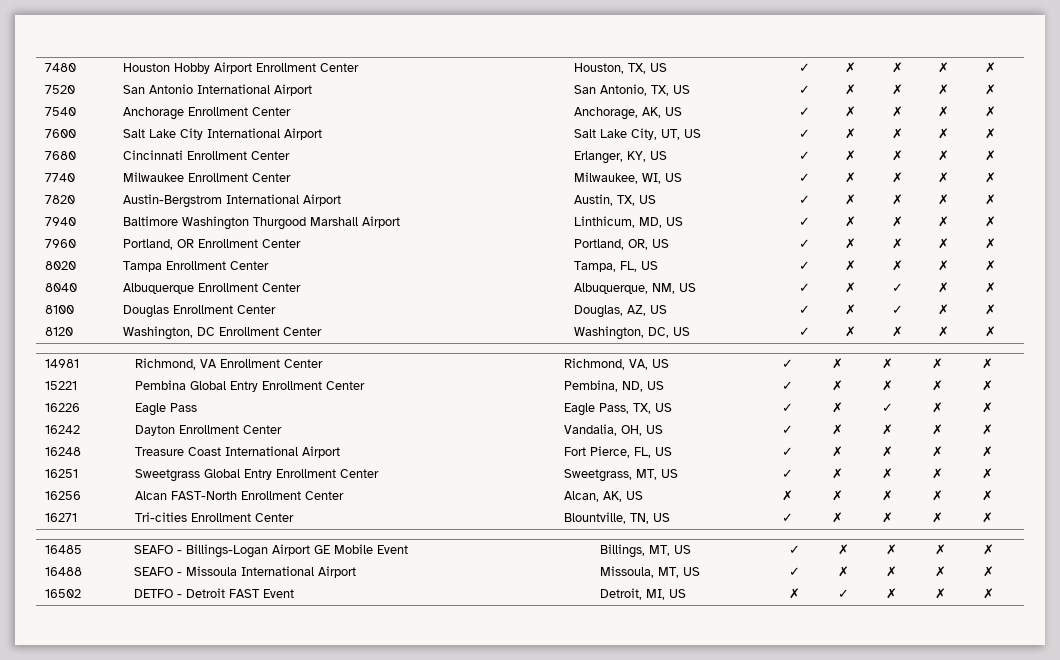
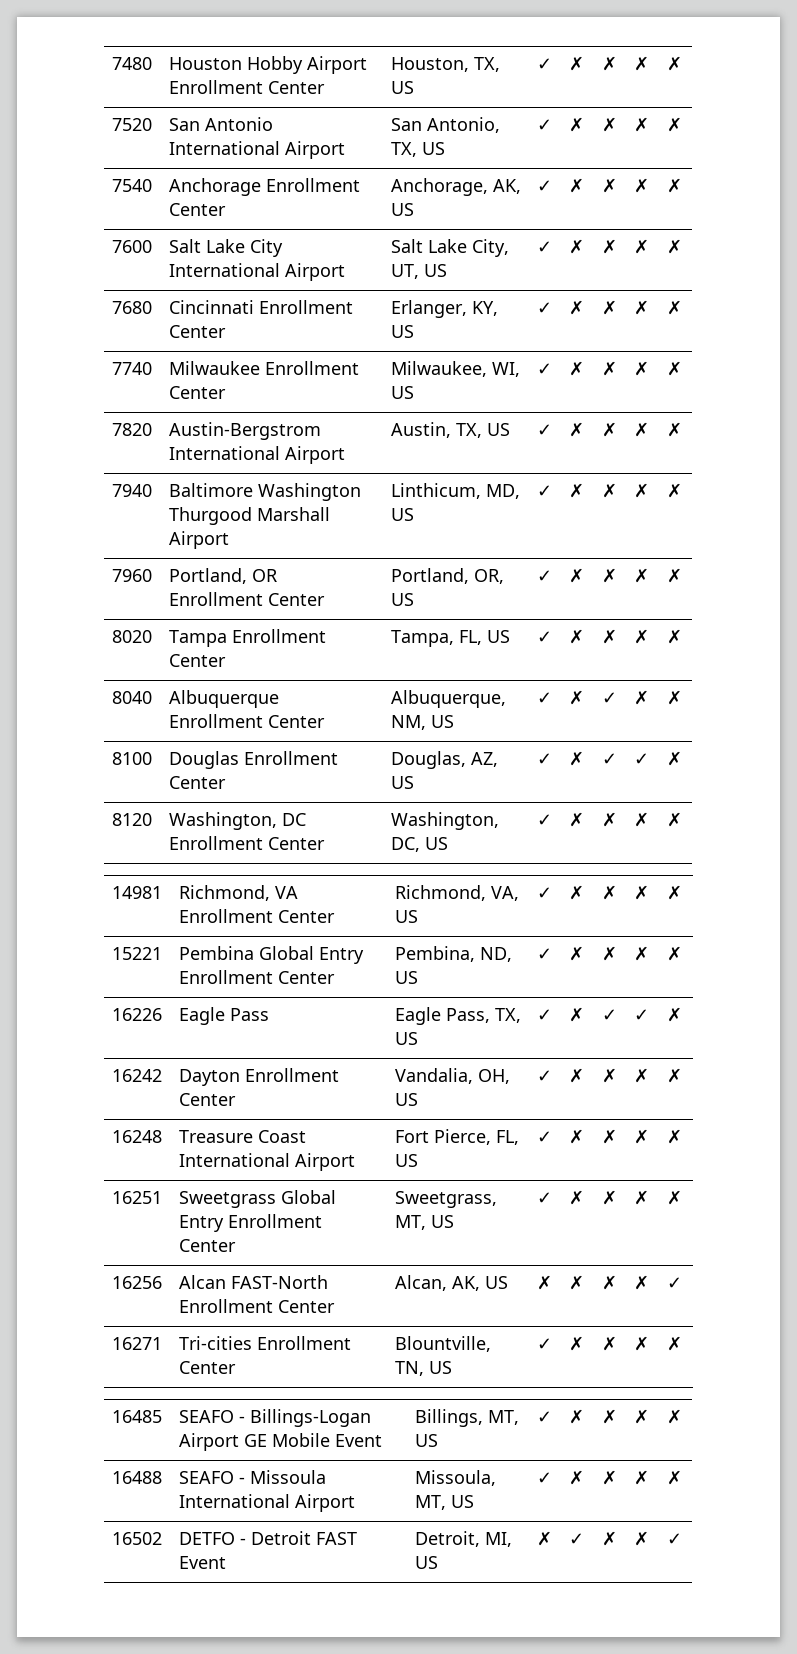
- 8100 | Douglas Enrollment Center | Douglas, AZ, US | ✓ | ✗ | ✓ | ✗ | ✗
+ 8100 | Douglas Enrollment Center | Douglas, AZ, US | ✓ | ✗ | ✓ | ✓ | ✗
- 16226 | Eagle Pass | Eagle Pass, TX, US | ✓ | ✗ | ✓ | ✗ | ✗
+ 16226 | Eagle Pass | Eagle Pass, TX, US | ✓ | ✗ | ✓ | ✓ | ✗
- 16256 | Alcan FAST-North Enrollment Center | Alcan, AK, US | ✗ | ✗ | ✗ | ✗ | ✗
+ 16256 | Alcan FAST-North Enrollment Center | Alcan, AK, US | ✗ | ✗ | ✗ | ✗ | ✓
- 16502 | DETFO - Detroit FAST Event | Detroit, MI, US | ✗ | ✓ | ✗ | ✗ | ✗
+ 16502 | DETFO - Detroit FAST Event | Detroit, MI, US | ✗ | ✓ | ✗ | ✗ | ✓

